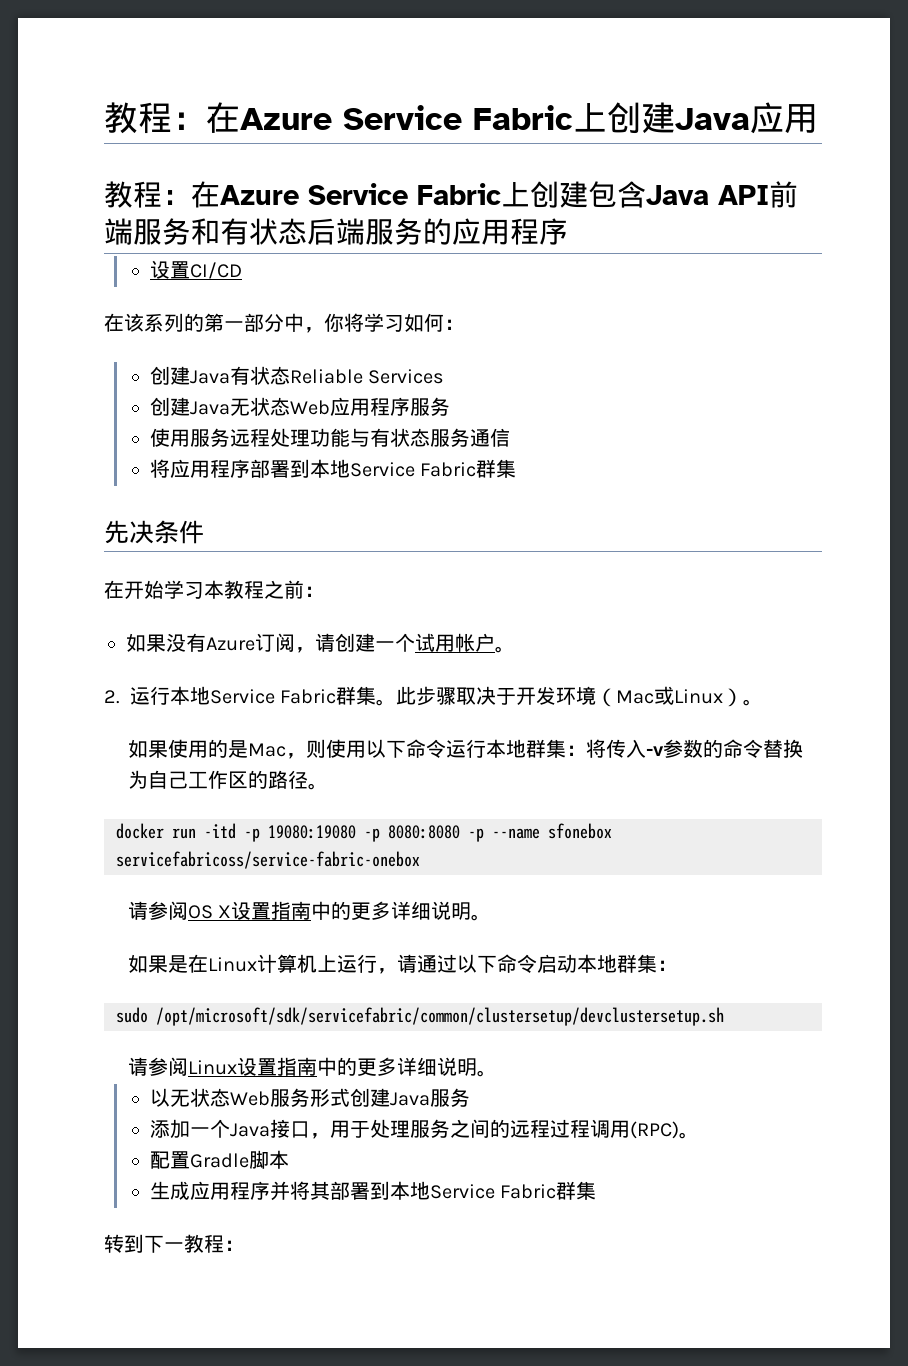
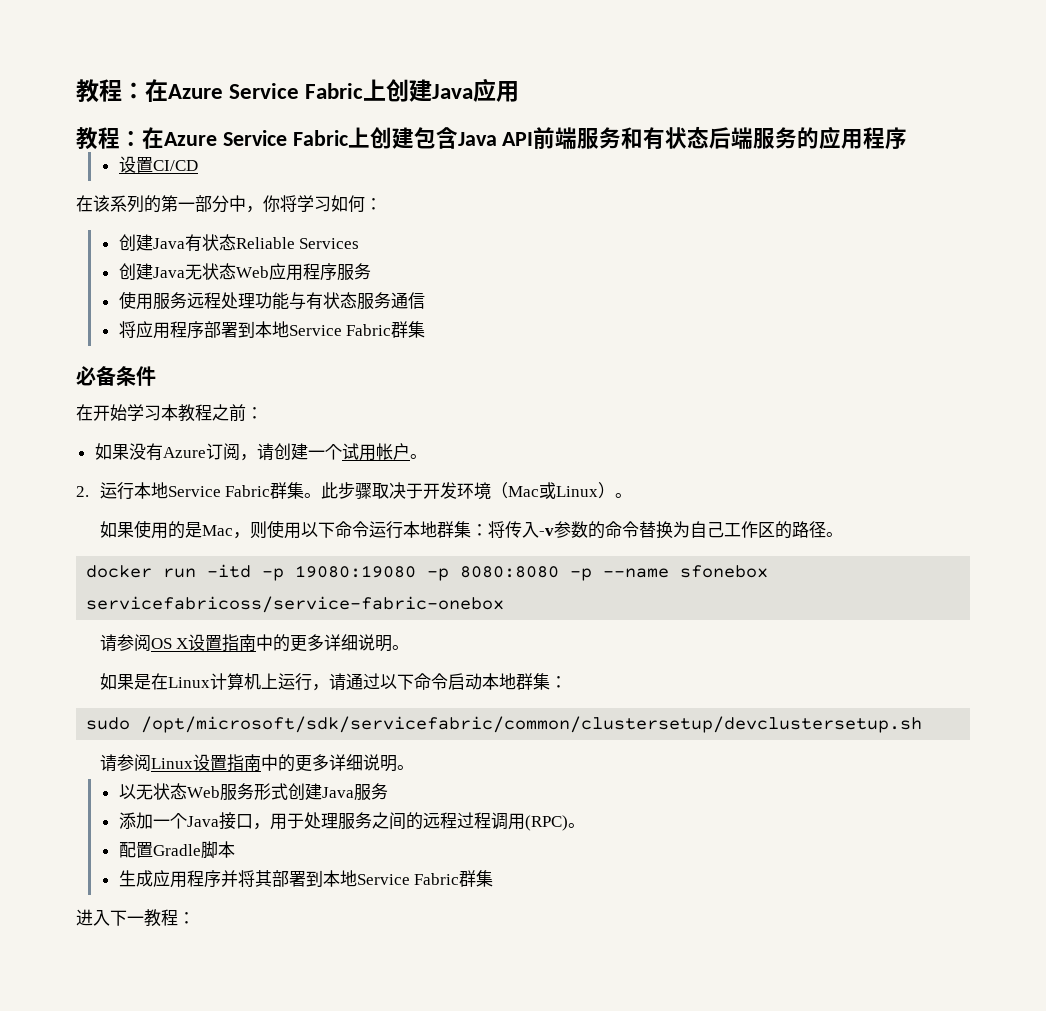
- 先决条件
+ 必备条件
- 转到下一教程：
+ 进入下一教程：

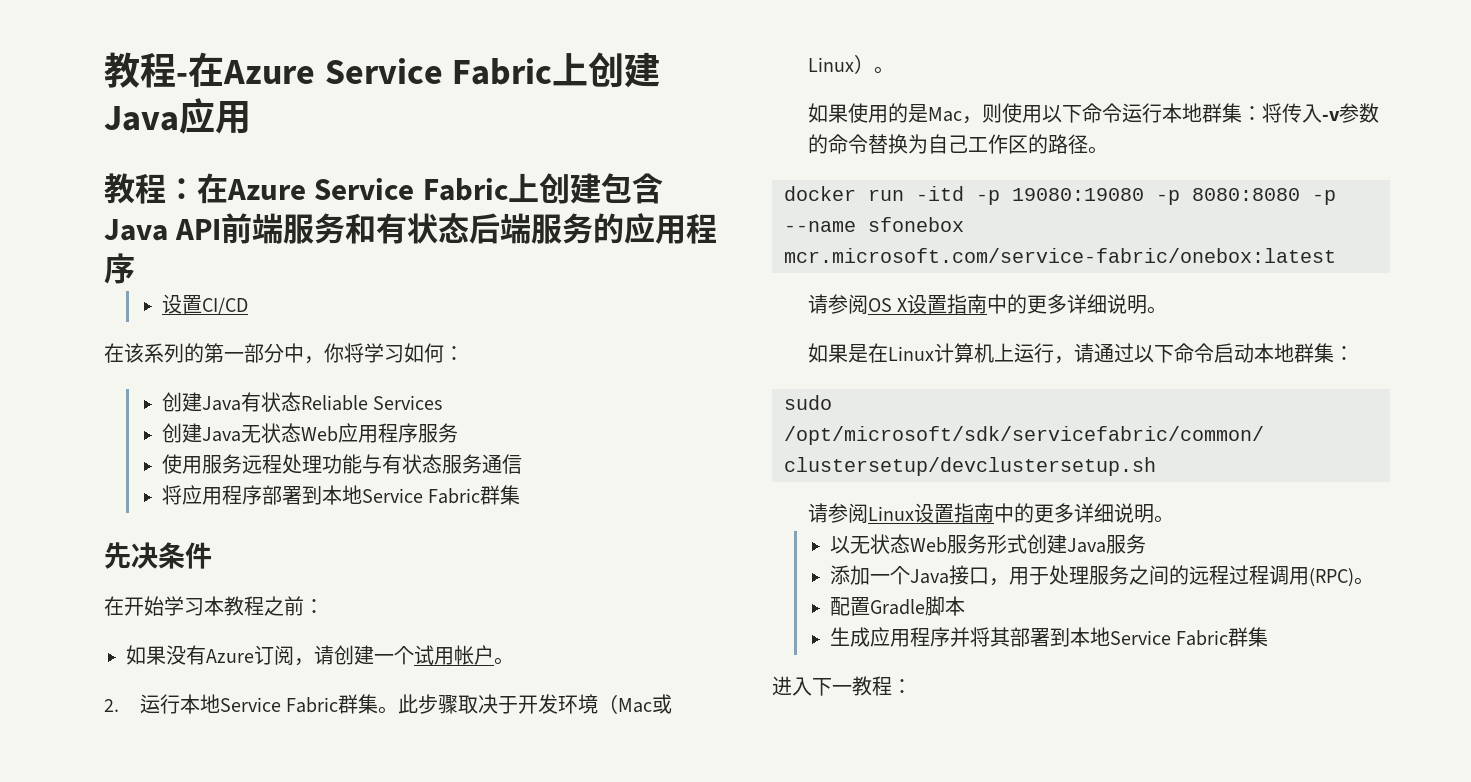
- 教程：在Azure Service Fabric上创建Java应用
+ 教程-在Azure Service Fabric上创建Java应用
- 必备条件
+ 先决条件
- docker run -itd -p 19080:19080 -p 8080:8080 -p --name sfonebox servicefabricoss/service-fabric-onebox
+ docker run -itd -p 19080:19080 -p 8080:8080 -p --name sfonebox mcr.microsoft.com/service-fabric/onebox:latest

